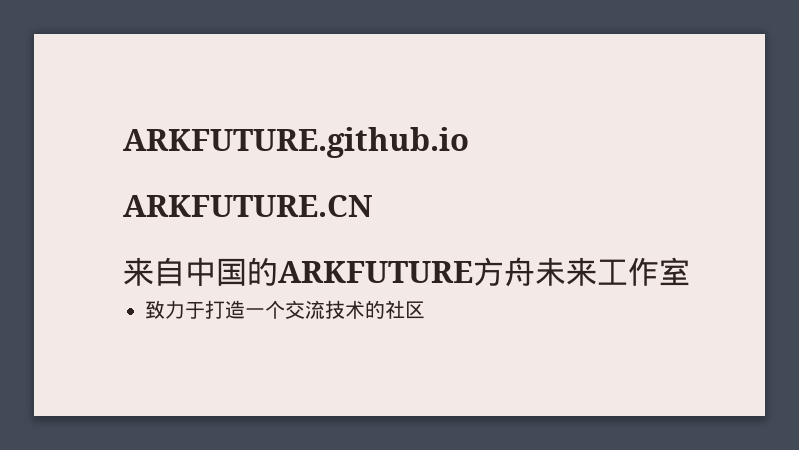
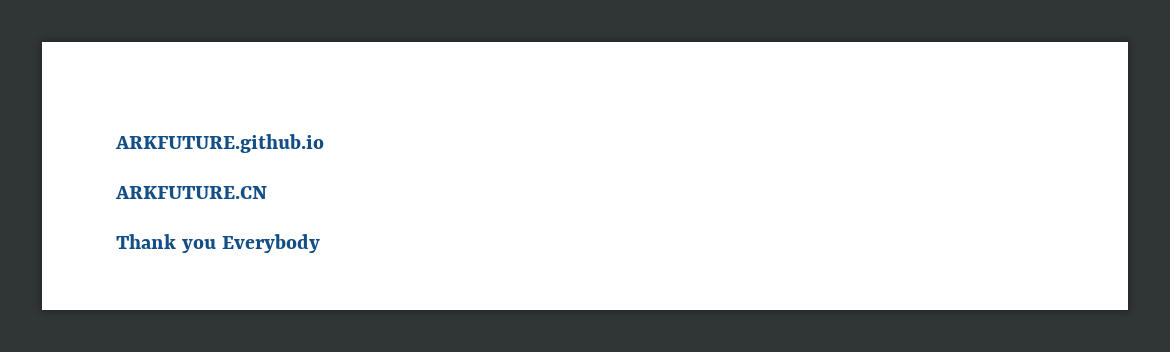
- 来自中国的ARKFUTURE方舟未来工作室
- 致力于打造一个交流技术的社区
+ Thank you Everybody

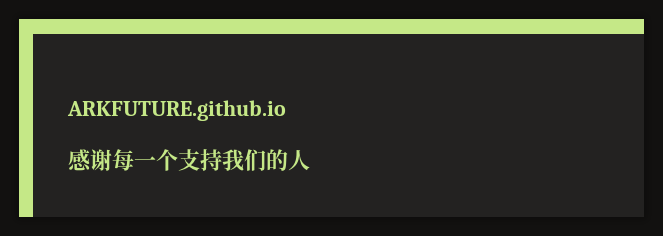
- ARKFUTURE.CN
- Thank you Everybody
+ 感谢每一个支持我们的人

